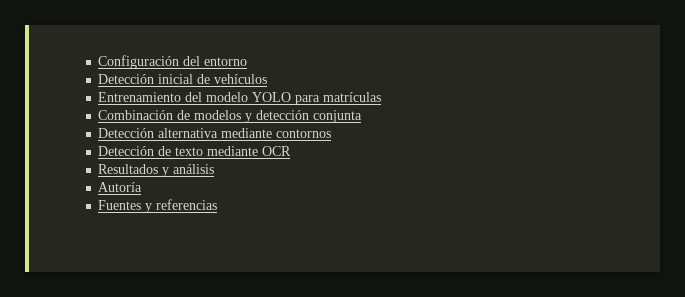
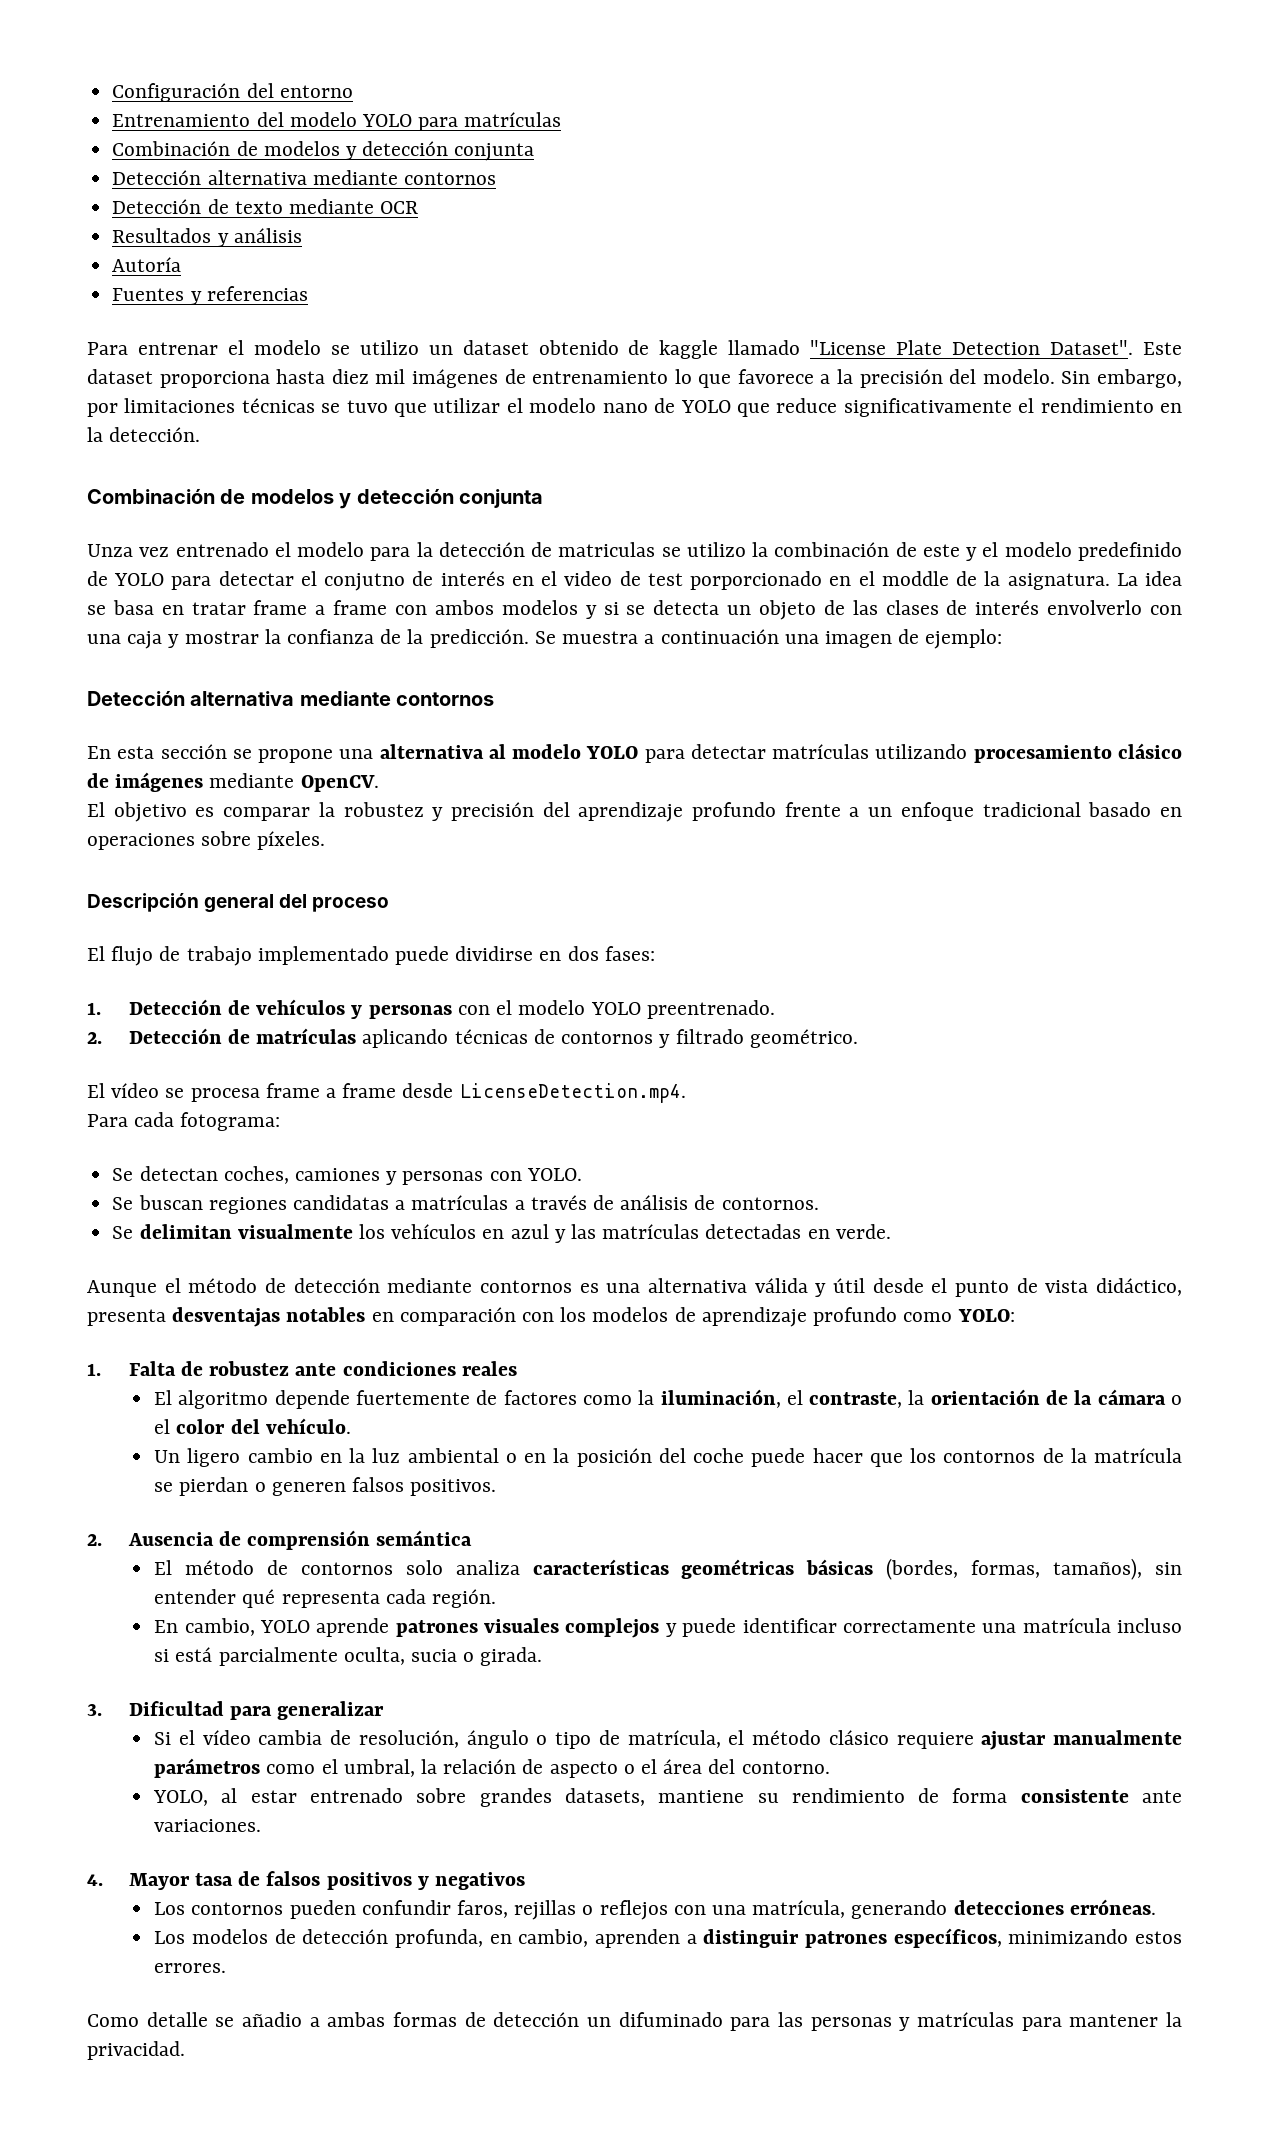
- Detección inicial de vehículos
+ Para entrenar el modelo se utilizo un dataset obtenido de kaggle llamado "License Plate Detection Dataset". Este dataset proporciona hasta diez mil imágenes de entrenamiento lo que favorece a la precisión del modelo. Sin embargo, por limitaciones técnicas se tuvo que utilizar el modelo nano de YOLO que reduce significativamente el rendimiento en la detección.
+ Combinación de modelos y detección conjunta
+ Unza vez entrenado el modelo para la detección de matriculas se utilizo la combinación de este y el modelo predefinido de YOLO para detectar el conjutno de interés en el video de test porporcionado en el moddle de la asignatura. La idea se basa en tratar frame a frame con ambos modelos y si se detecta un objeto de las clases de interés envolverlo con una caja y mostrar la confianza de la predicción. Se muestra a continuación una imagen de ejemplo:
+ Detección alternativa mediante contornos
+ En esta sección se propone una alternativa al modelo YOLO para detectar matrículas utilizando procesamiento clásico de imágenes mediante OpenCV.
+ El objetivo es comparar la robustez y precisión del aprendizaje profundo frente a un enfoque tradicional basado en operaciones sobre píxeles.
+ Descripción general del proceso
+ El flujo de trabajo implementado puede dividirse en dos fases:
+ 1. Detección de vehículos y personas con el modelo YOLO preentrenado.
+ 2. Detección de matrículas aplicando técnicas de contornos y filtrado geométrico.
+ El vídeo se procesa frame a frame desde LicenseDetection.mp4.
+ Para cada fotograma:
+ Se detectan coches, camiones y personas con YOLO.
+ Se buscan regiones candidatas a matrículas a través de análisis de contornos.
+ Se delimitan visualmente los vehículos en azul y las matrículas detectadas en verde.
+ Aunque el método de detección mediante contornos es una alternativa válida y útil desde el punto de vista didáctico, presenta desventajas notables en comparación con los modelos de aprendizaje profundo como YOLO:
+ 1. Falta de robustez ante condiciones reales
+ El algoritmo depende fuertemente de factores como la iluminación, el contraste, la orientación de la cámara o el color del vehículo.
+ Un ligero cambio en la luz ambiental o en la posición del coche puede hacer que los contornos de la matrícula se pierdan o generen falsos positivos.
+ 2. Ausencia de comprensión semántica
+ El método de contornos solo analiza características geométricas básicas (bordes, formas, tamaños), sin entender qué representa cada región.
+ En cambio, YOLO aprende patrones visuales complejos y puede identificar correctamente una matrícula incluso si está parcialmente oculta, sucia o girada.
+ 3. Dificultad para generalizar
+ Si el vídeo cambia de resolución, ángulo o tipo de matrícula, el método clásico requiere ajustar manualmente parámetros como el umbral, la relación de aspecto o el área del contorno.
+ YOLO, al estar entrenado sobre grandes datasets, mantiene su rendimiento de forma consistente ante variaciones.
+ 4. Mayor tasa de falsos positivos y negativos
+ Los contornos pueden confundir faros, rejillas o reflejos con una matrícula, generando detecciones erróneas.
+ Los modelos de detección profunda, en cambio, aprenden a distinguir patrones específicos, minimizando estos errores.
+ Como detalle se añadio a ambas formas de detección un difuminado para las personas y matrículas para mantener la privacidad.

